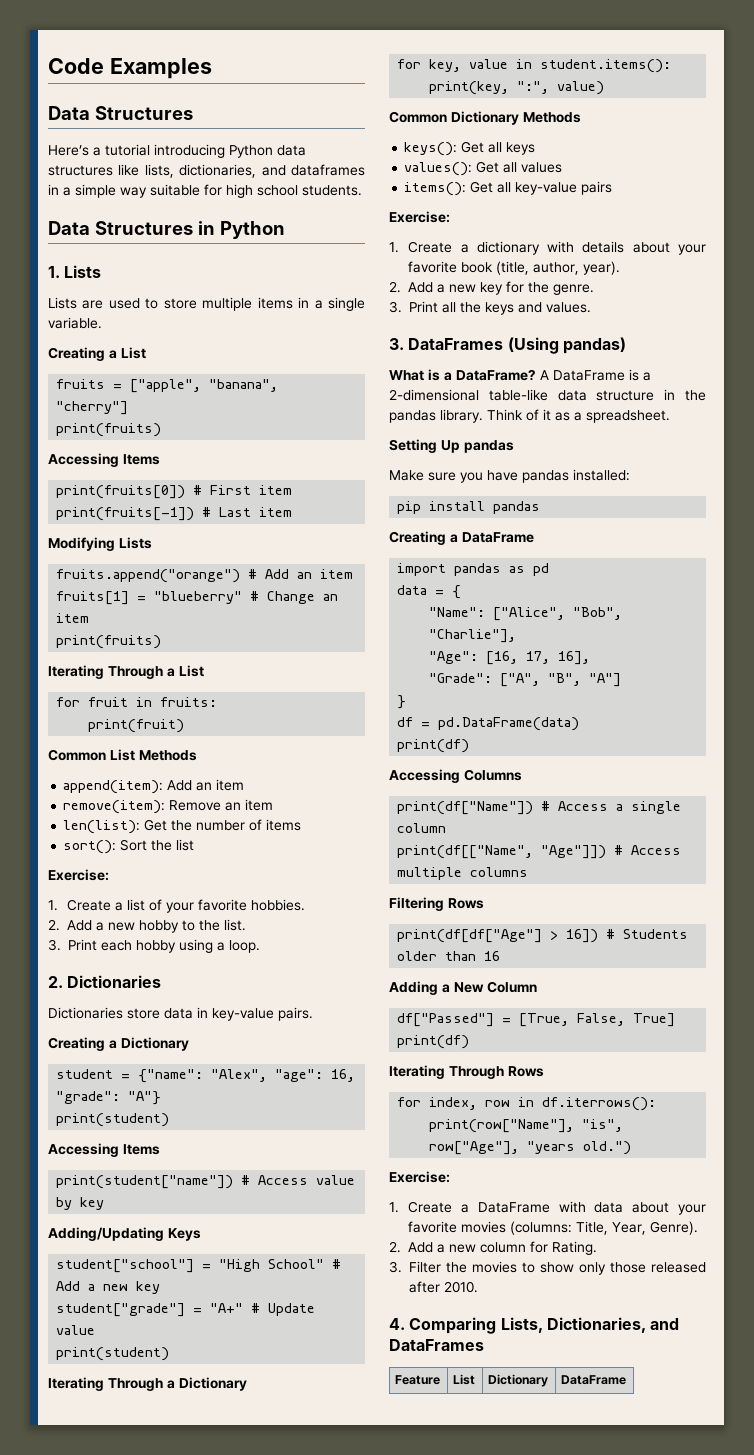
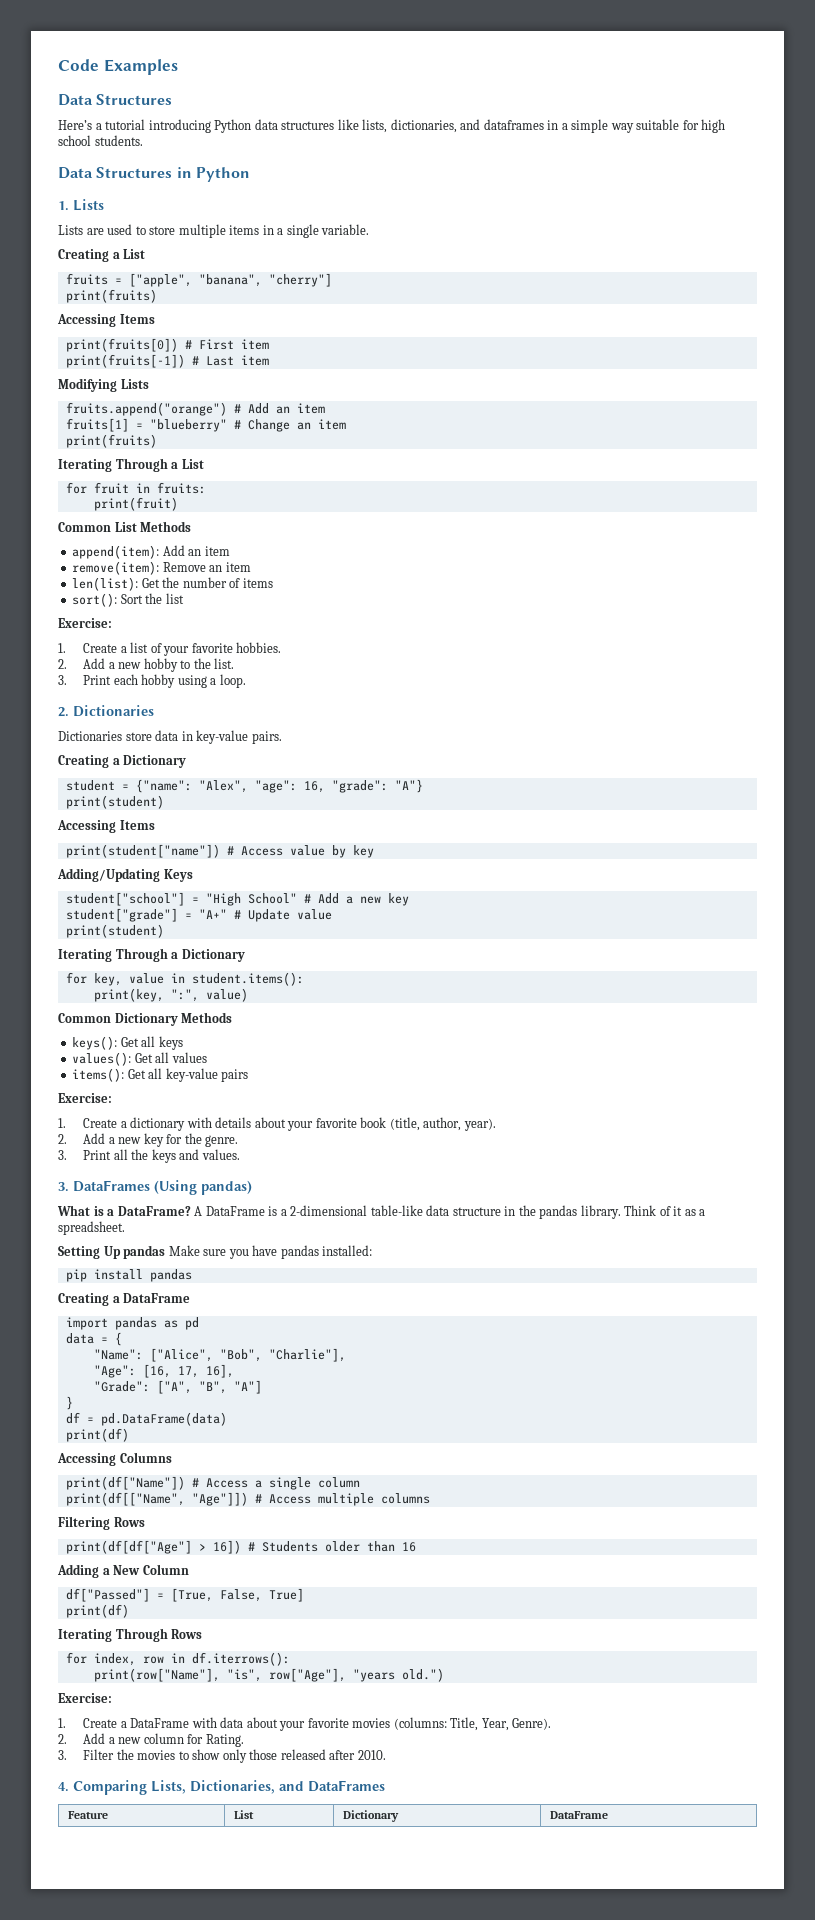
- Setting Up pandas
- Make sure you have pandas installed:
+ Setting Up pandas Make sure you have pandas installed:

